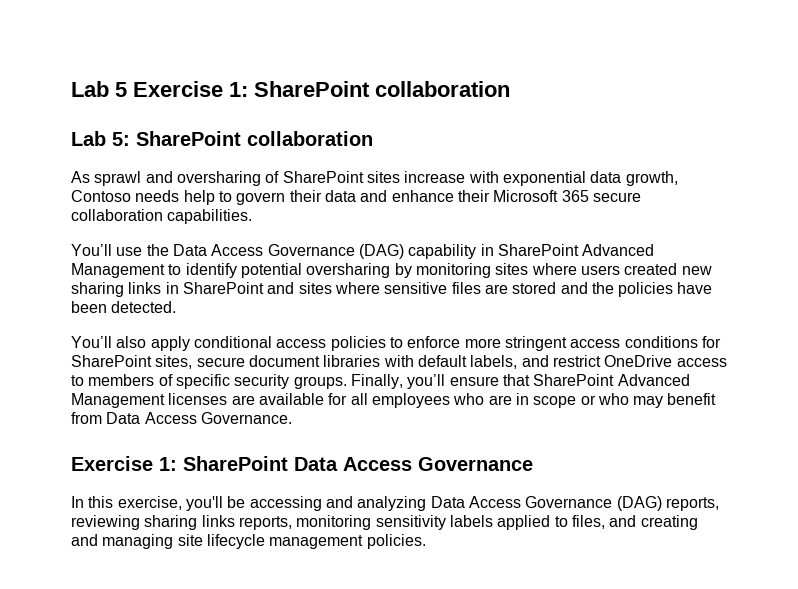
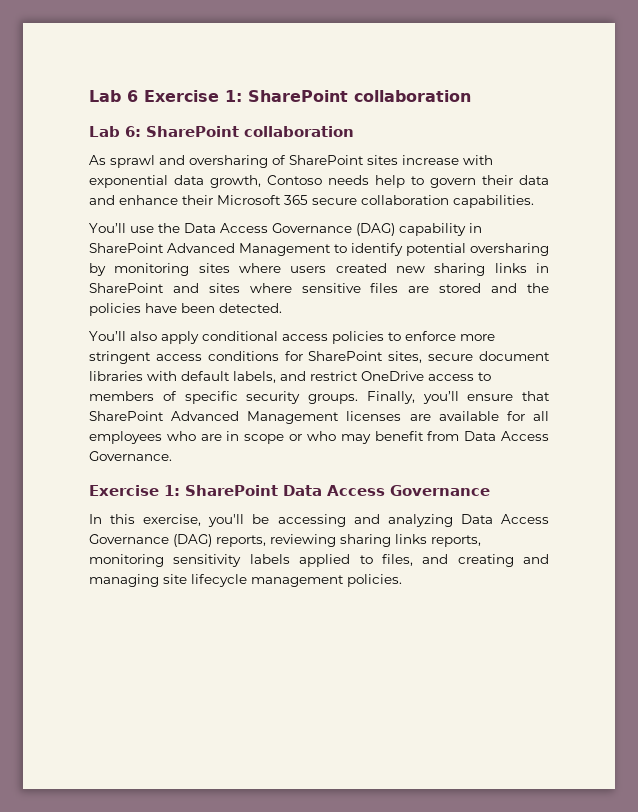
- Lab 5 Exercise 1: SharePoint collaboration
+ Lab 6 Exercise 1: SharePoint collaboration
- Lab 5: SharePoint collaboration
+ Lab 6: SharePoint collaboration

